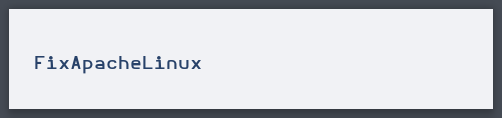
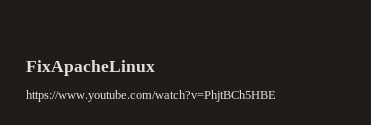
+ https://www.youtube.com/watch?v=PhjtBCh5HBE

